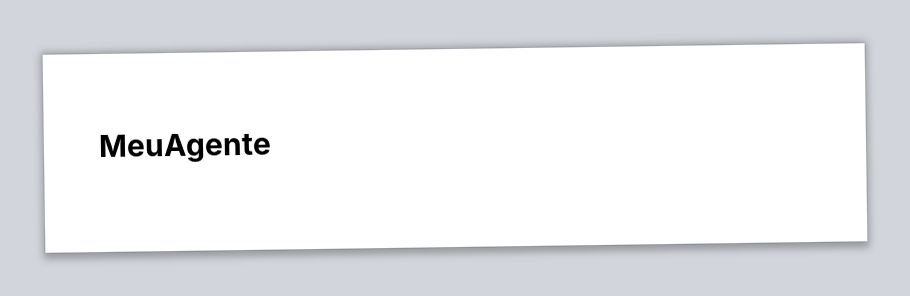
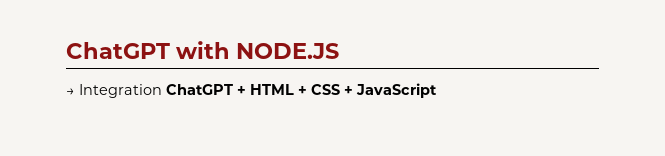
- MeuAgente
+ ChatGPT with NODE.JS
+ → Integration ChatGPT + HTML + CSS + JavaScript

